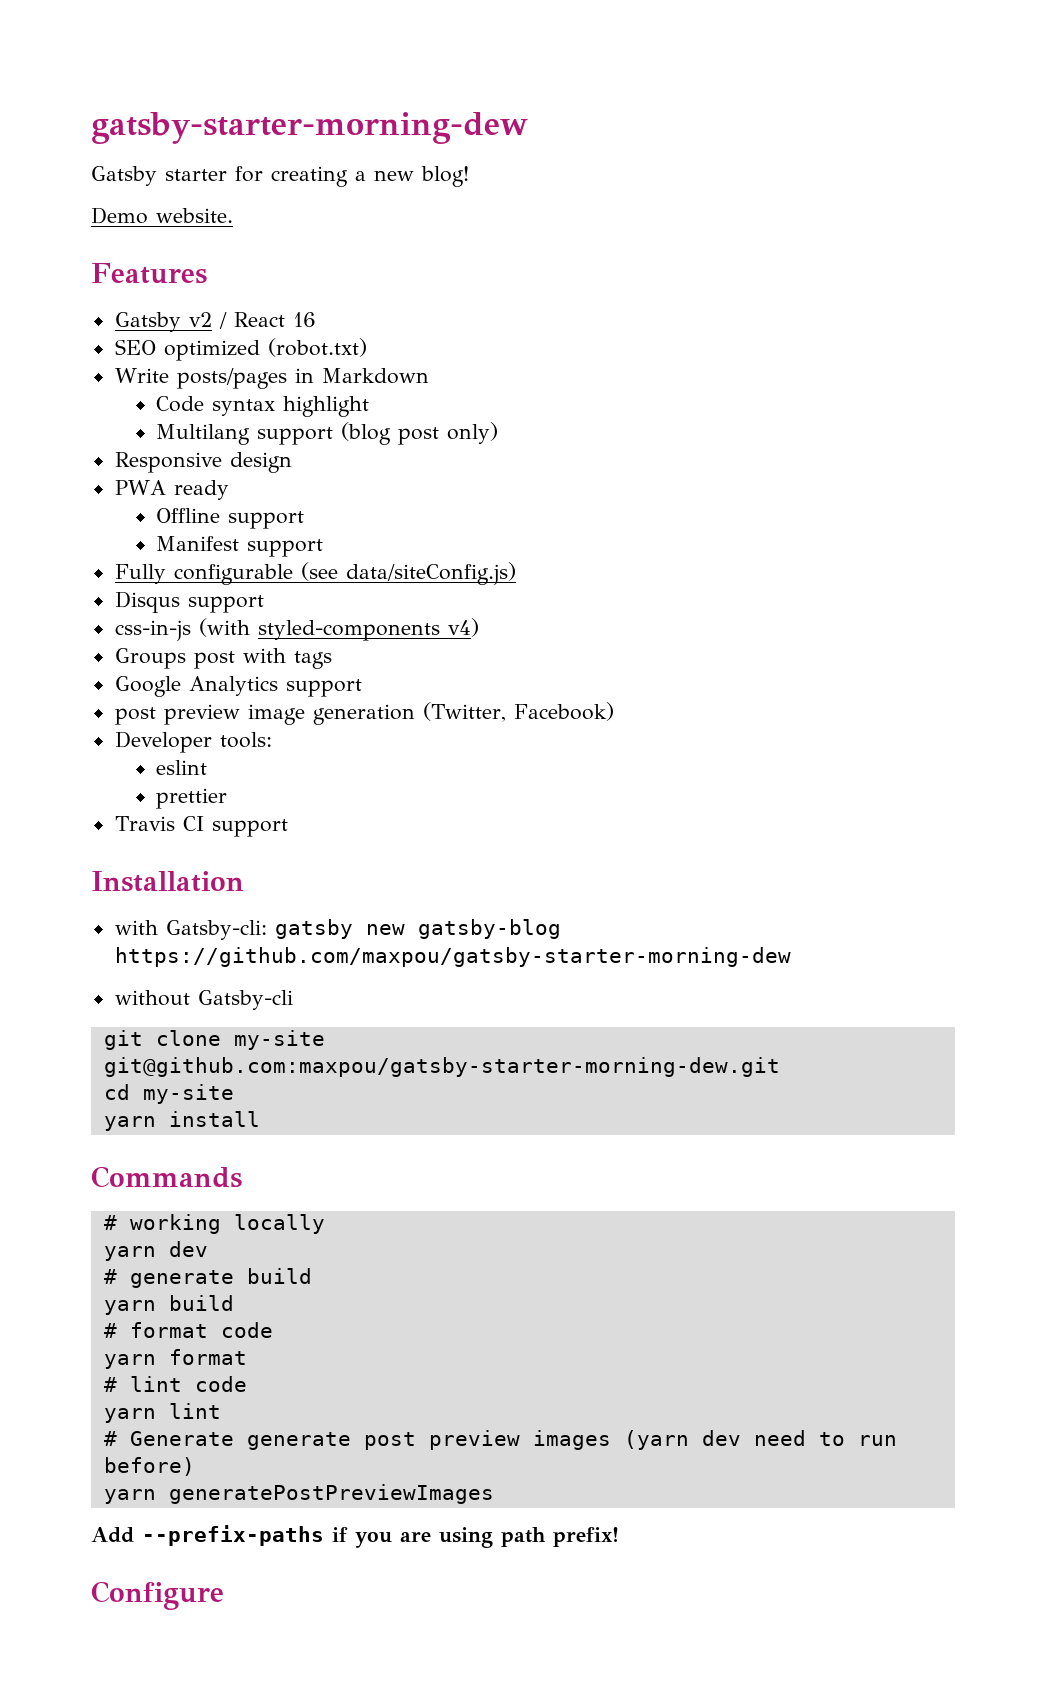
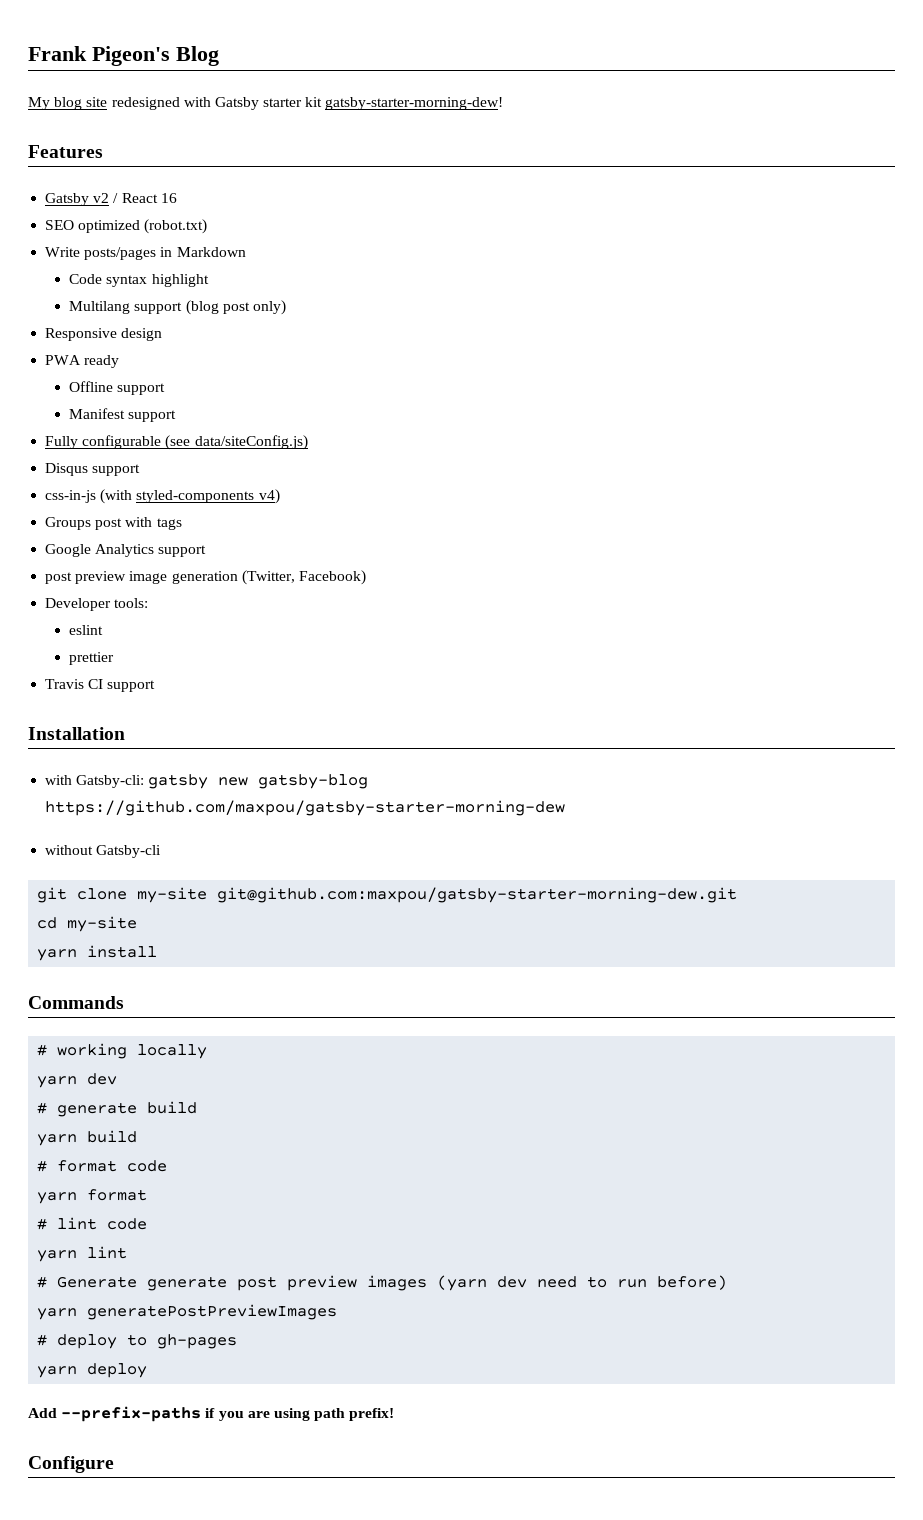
- gatsby-starter-morning-dew
- Gatsby starter for creating a new blog!
- Demo website.
+ Frank Pigeon's Blog
+ My blog site redesigned with Gatsby starter kit gatsby-starter-morning-dew!
+ # deploy to gh-pages
+ yarn deploy

